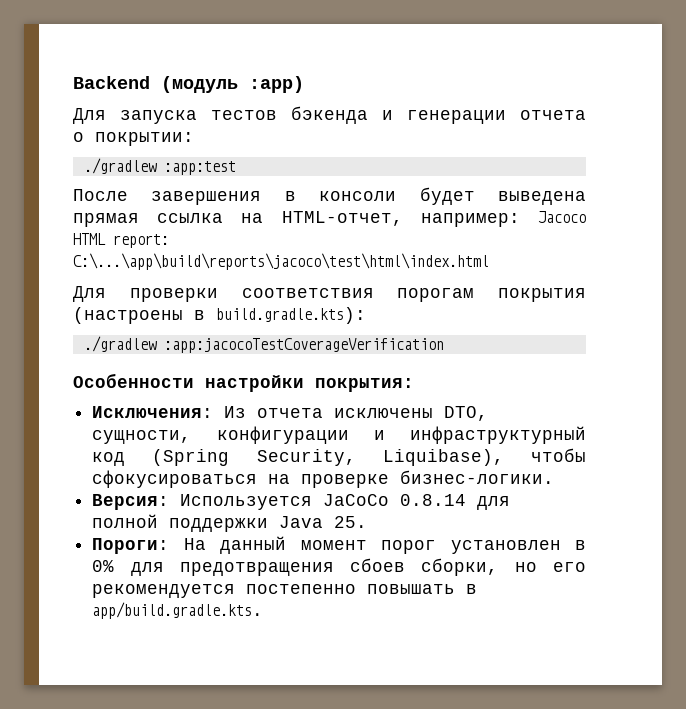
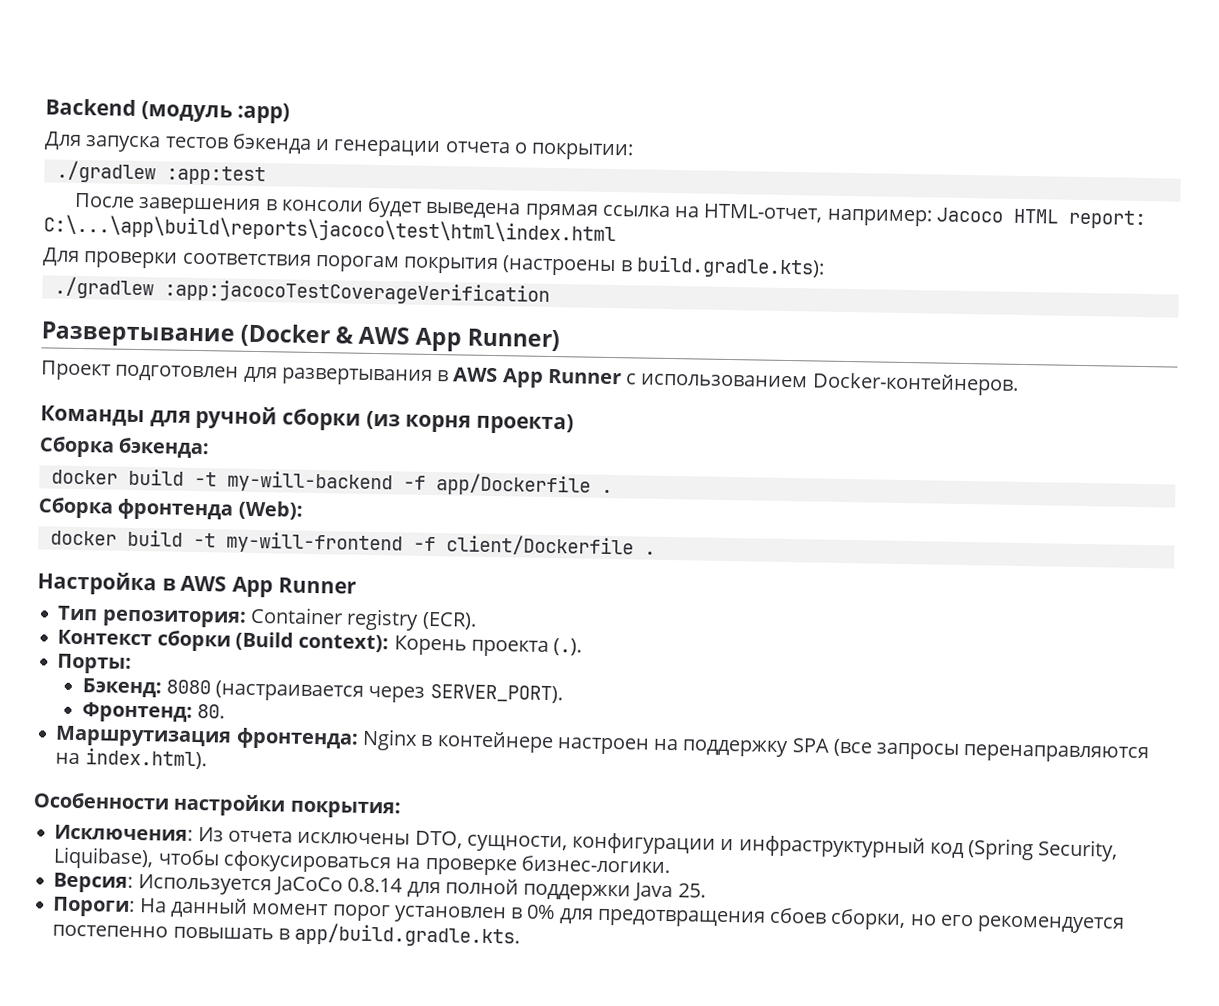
+ Развертывание (Docker & AWS App Runner)
+ Проект подготовлен для развертывания в AWS App Runner с использованием Docker-контейнеров.
+ Команды для ручной сборки (из корня проекта)
+ Сборка бэкенда:
+ docker build -t my-will-backend -f app/Dockerfile .
+ Сборка фронтенда (Web):
+ docker build -t my-will-frontend -f client/Dockerfile .
+ Настройка в AWS App Runner
+ Тип репозитория: Container registry (ECR).
+ Контекст сборки (Build context): Корень проекта (.).
+ Порты:
+ Бэкенд: 8080 (настраивается через SERVER_PORT).
+ Фронтенд: 80.
+ Маршрутизация фронтенда: Nginx в контейнере настроен на поддержку SPA (все запросы перенаправляются на index.html).

